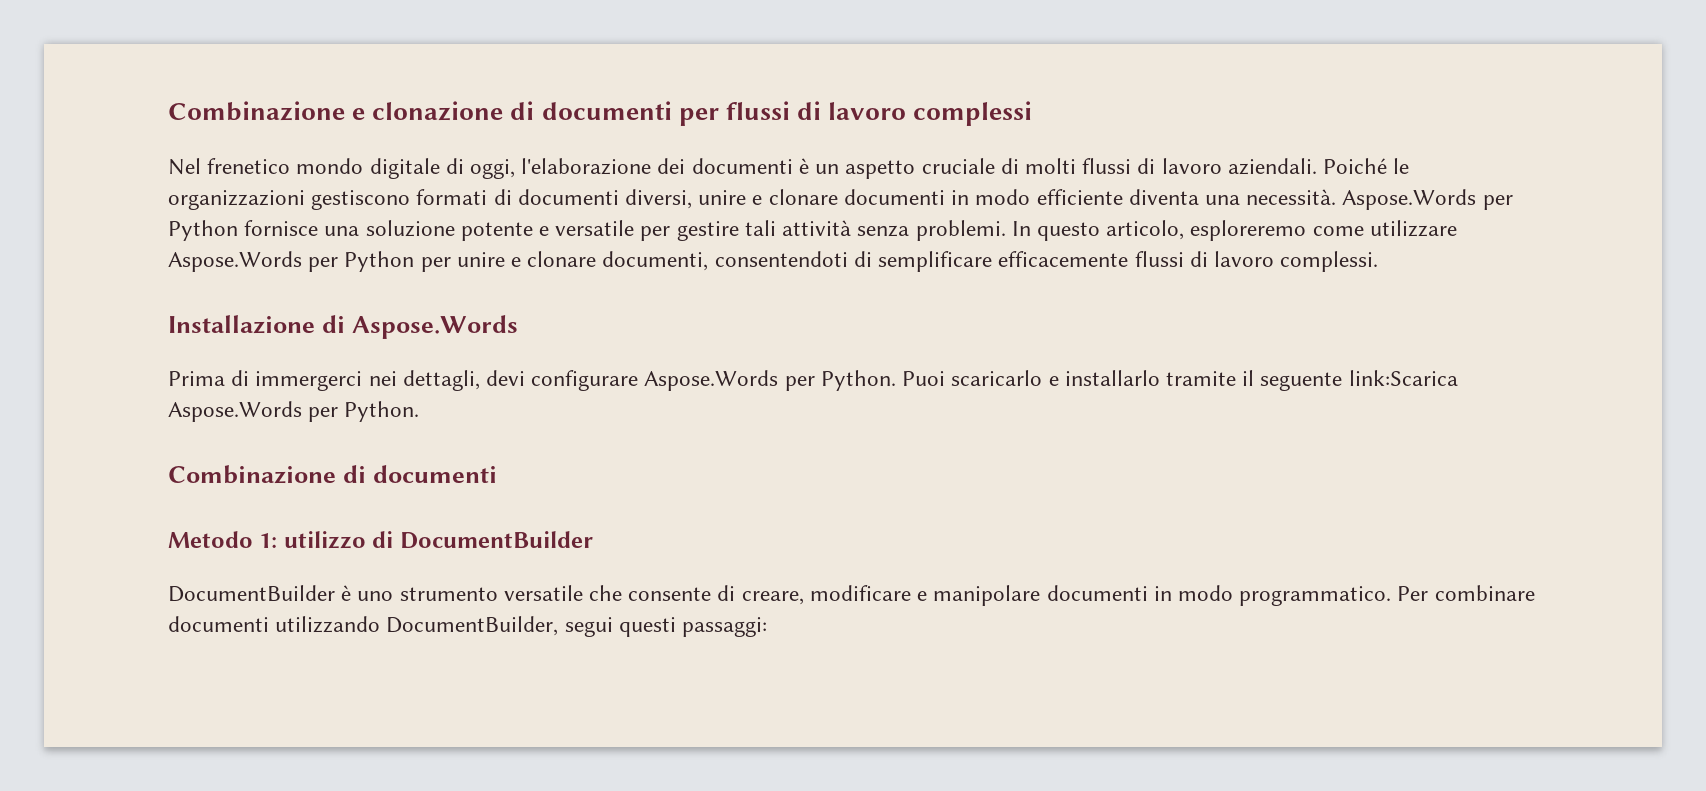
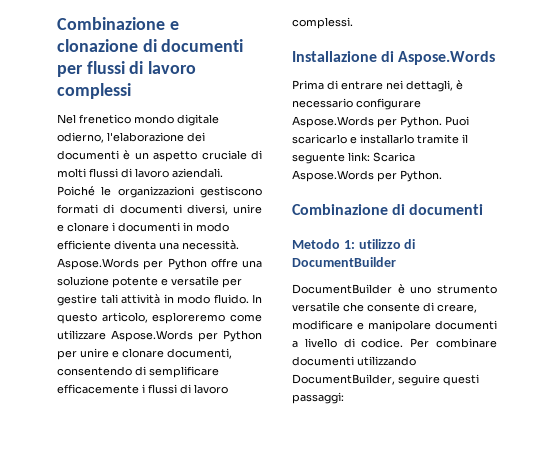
- Nel frenetico mondo digitale di oggi, l'elaborazione dei documenti è un aspetto cruciale di molti flussi di lavoro aziendali.
+ Nel frenetico mondo digitale odierno, l'elaborazione dei documenti è un aspetto cruciale di molti flussi di lavoro aziendali.
- Poiché le organizzazioni gestiscono formati di documenti diversi, unire e clonare documenti in modo efficiente diventa una necessità.
+ Poiché le organizzazioni gestiscono formati di documenti diversi, unire e clonare i documenti in modo efficiente diventa una necessità.
- Aspose.Words per Python fornisce una soluzione potente e versatile per gestire tali attività senza problemi.
+ Aspose.Words per Python offre una soluzione potente e versatile per gestire tali attività in modo fluido.
- In questo articolo, esploreremo come utilizzare Aspose.Words per Python per unire e clonare documenti, consentendoti di semplificare efficacemente flussi di lavoro complessi.
+ In questo articolo, esploreremo come utilizzare Aspose.Words per Python per unire e clonare documenti, consentendo di semplificare efficacemente i flussi di lavoro complessi.
- Prima di immergerci nei dettagli, devi configurare Aspose.Words per Python.
+ Prima di entrare nei dettagli, è necessario configurare Aspose.Words per Python.
- Puoi scaricarlo e installarlo tramite il seguente link:Scarica Aspose.Words per Python.
+ Puoi scaricarlo e installarlo tramite il seguente link: Scarica Aspose.Words per Python.
- DocumentBuilder è uno strumento versatile che consente di creare, modificare e manipolare documenti in modo programmatico.
+ DocumentBuilder è uno strumento versatile che consente di creare, modificare e manipolare documenti a livello di codice.
- Per combinare documenti utilizzando DocumentBuilder, segui questi passaggi:
+ Per combinare documenti utilizzando DocumentBuilder, seguire questi passaggi:

